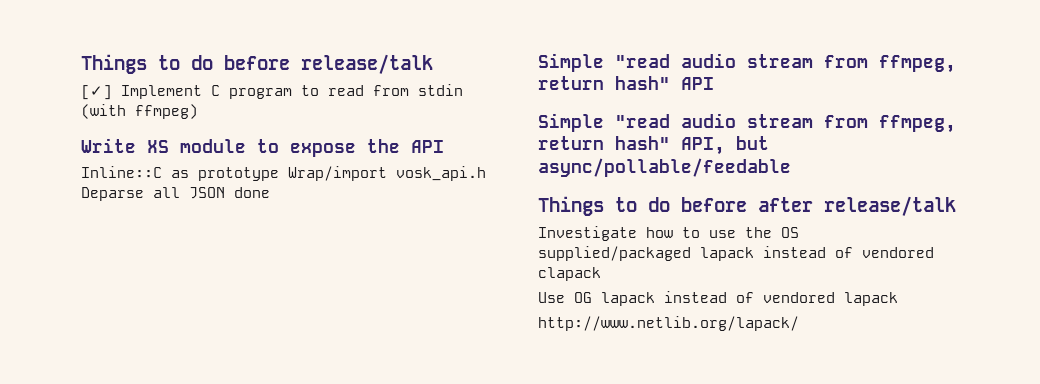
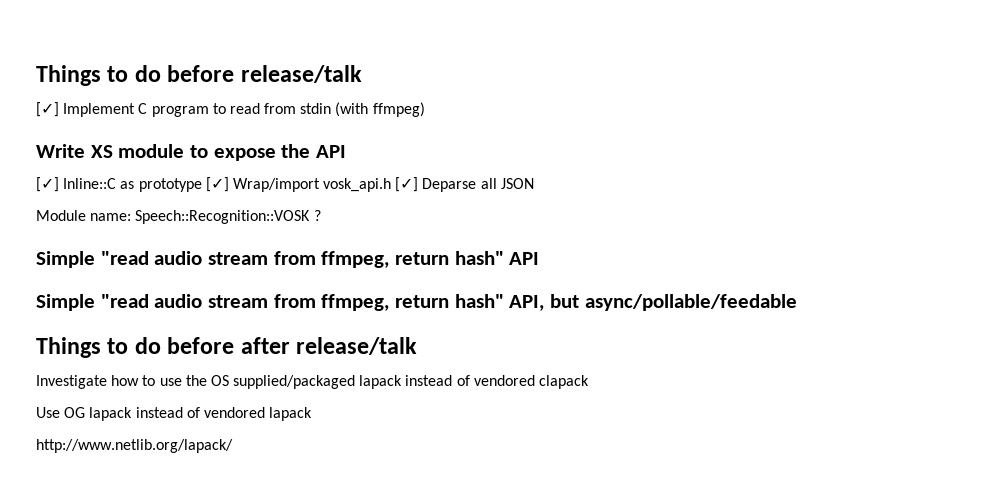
- Inline::C as prototype Wrap/import vosk_api.h Deparse all JSON done
+ [✓] Inline::C as prototype [✓] Wrap/import vosk_api.h [✓] Deparse all JSON
+ Module name: Speech::Recognition::VOSK ?

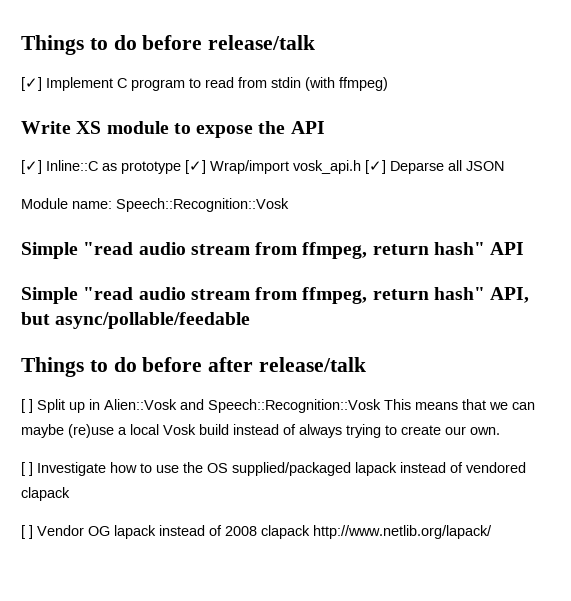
- Module name: Speech::Recognition::VOSK ?
+ Module name: Speech::Recognition::Vosk
- Investigate how to use the OS supplied/packaged lapack instead of vendored clapack
+ [ ] Split up in Alien::Vosk and Speech::Recognition::Vosk This means that we can maybe (re)use a local Vosk build instead of always trying to create our own.
+ [ ] Investigate how to use the OS supplied/packaged lapack instead of vendored clapack
- Use OG lapack instead of vendored lapack
- http://www.netlib.org/lapack/
+ [ ] Vendor OG lapack instead of 2008 clapack http://www.netlib.org/lapack/

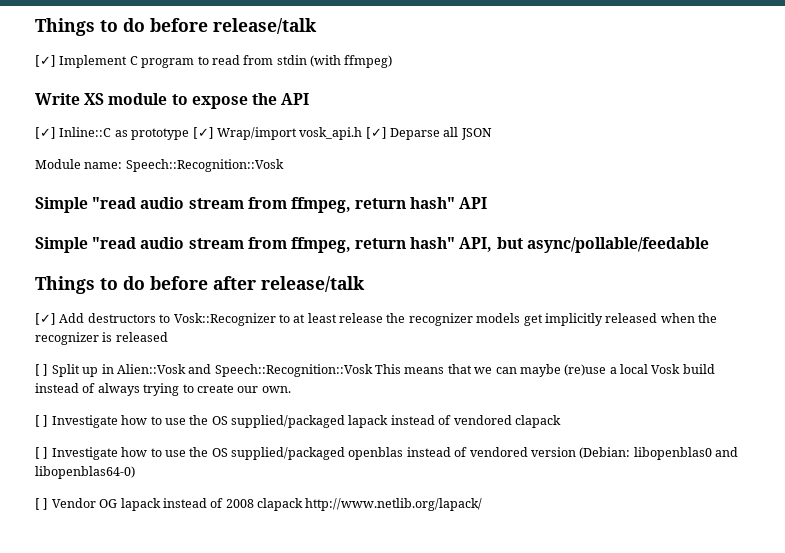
+ [✓] Add destructors to Vosk::Recognizer to at least release the recognizer models get implicitly released when the recognizer is released
+ [ ] Investigate how to use the OS supplied/packaged openblas instead of vendored version (Debian: libopenblas0 and libopenblas64-0)

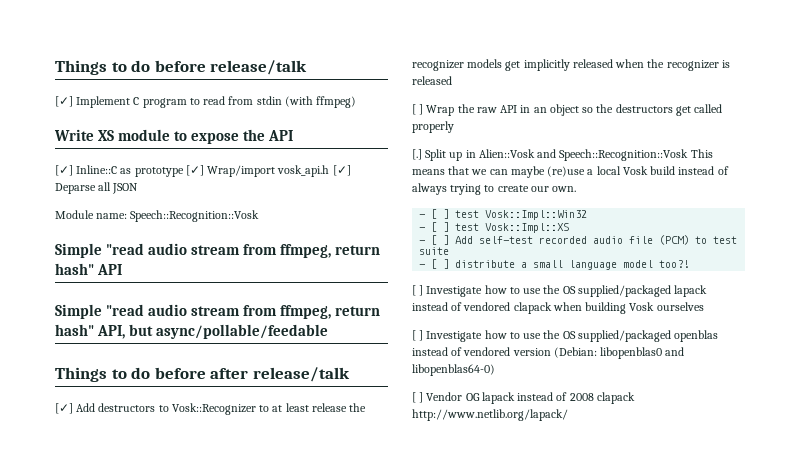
- [ ] Split up in Alien::Vosk and Speech::Recognition::Vosk This means that we can maybe (re)use a local Vosk build instead of always trying to create our own.
+ [ ] Wrap the raw API in an object so the destructors get called properly
+ [.] Split up in Alien::Vosk and Speech::Recognition::Vosk This means that we can maybe (re)use a local Vosk build instead of always trying to create our own.
+ - [ ] test Vosk::Impl::Win32
+ - [ ] test Vosk::Impl::XS
+ - [ ] Add self-test recorded audio file (PCM) to test suite
+ - [ ] distribute a small language model too?!
- [ ] Investigate how to use the OS supplied/packaged lapack instead of vendored clapack
+ [ ] Investigate how to use the OS supplied/packaged lapack instead of vendored clapack when building Vosk ourselves

